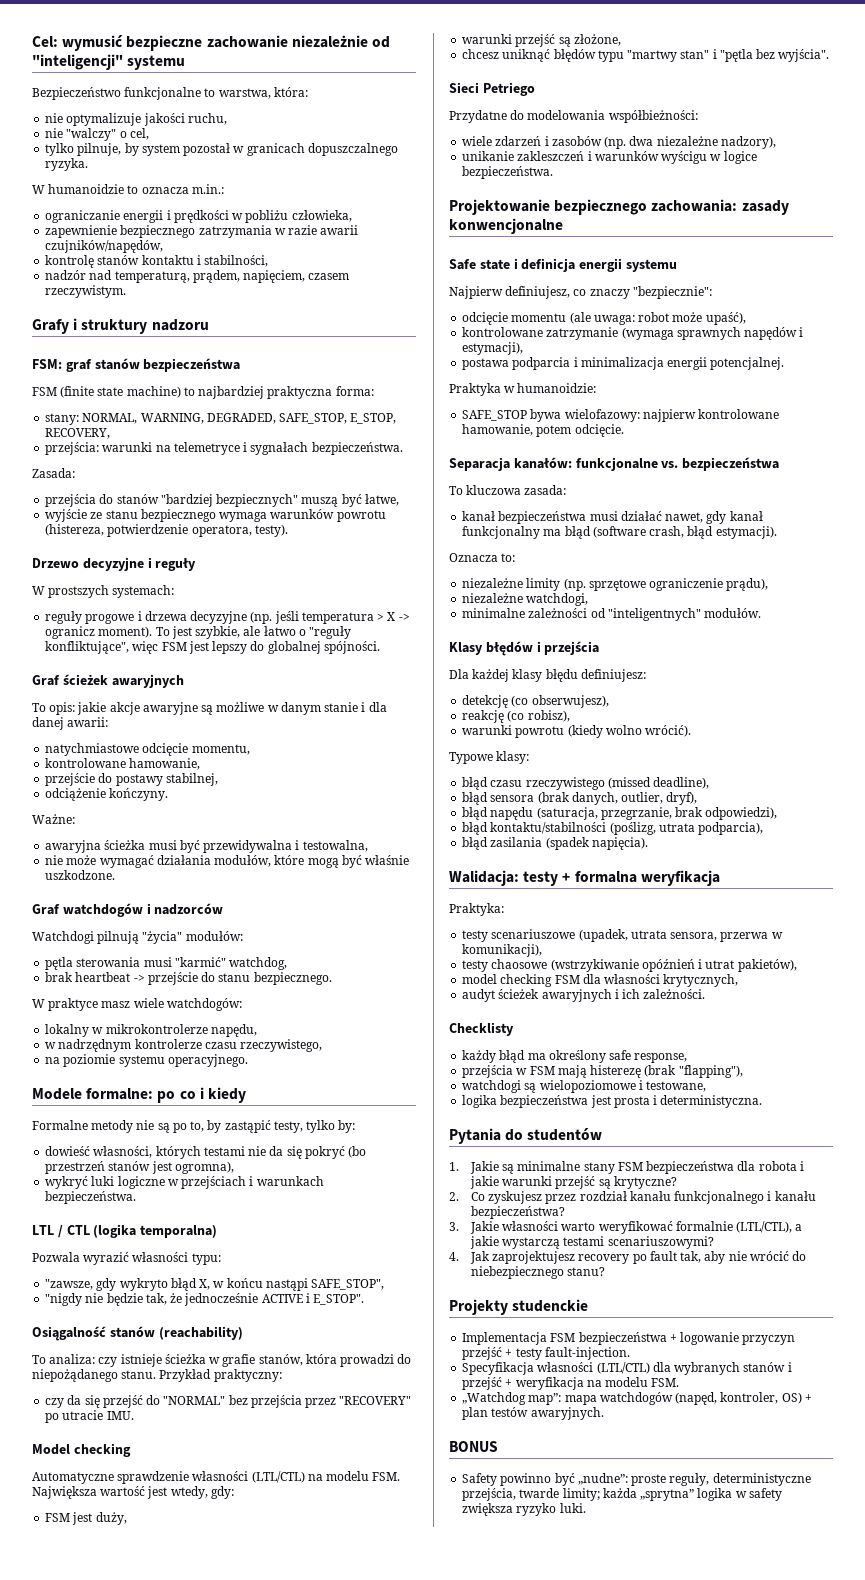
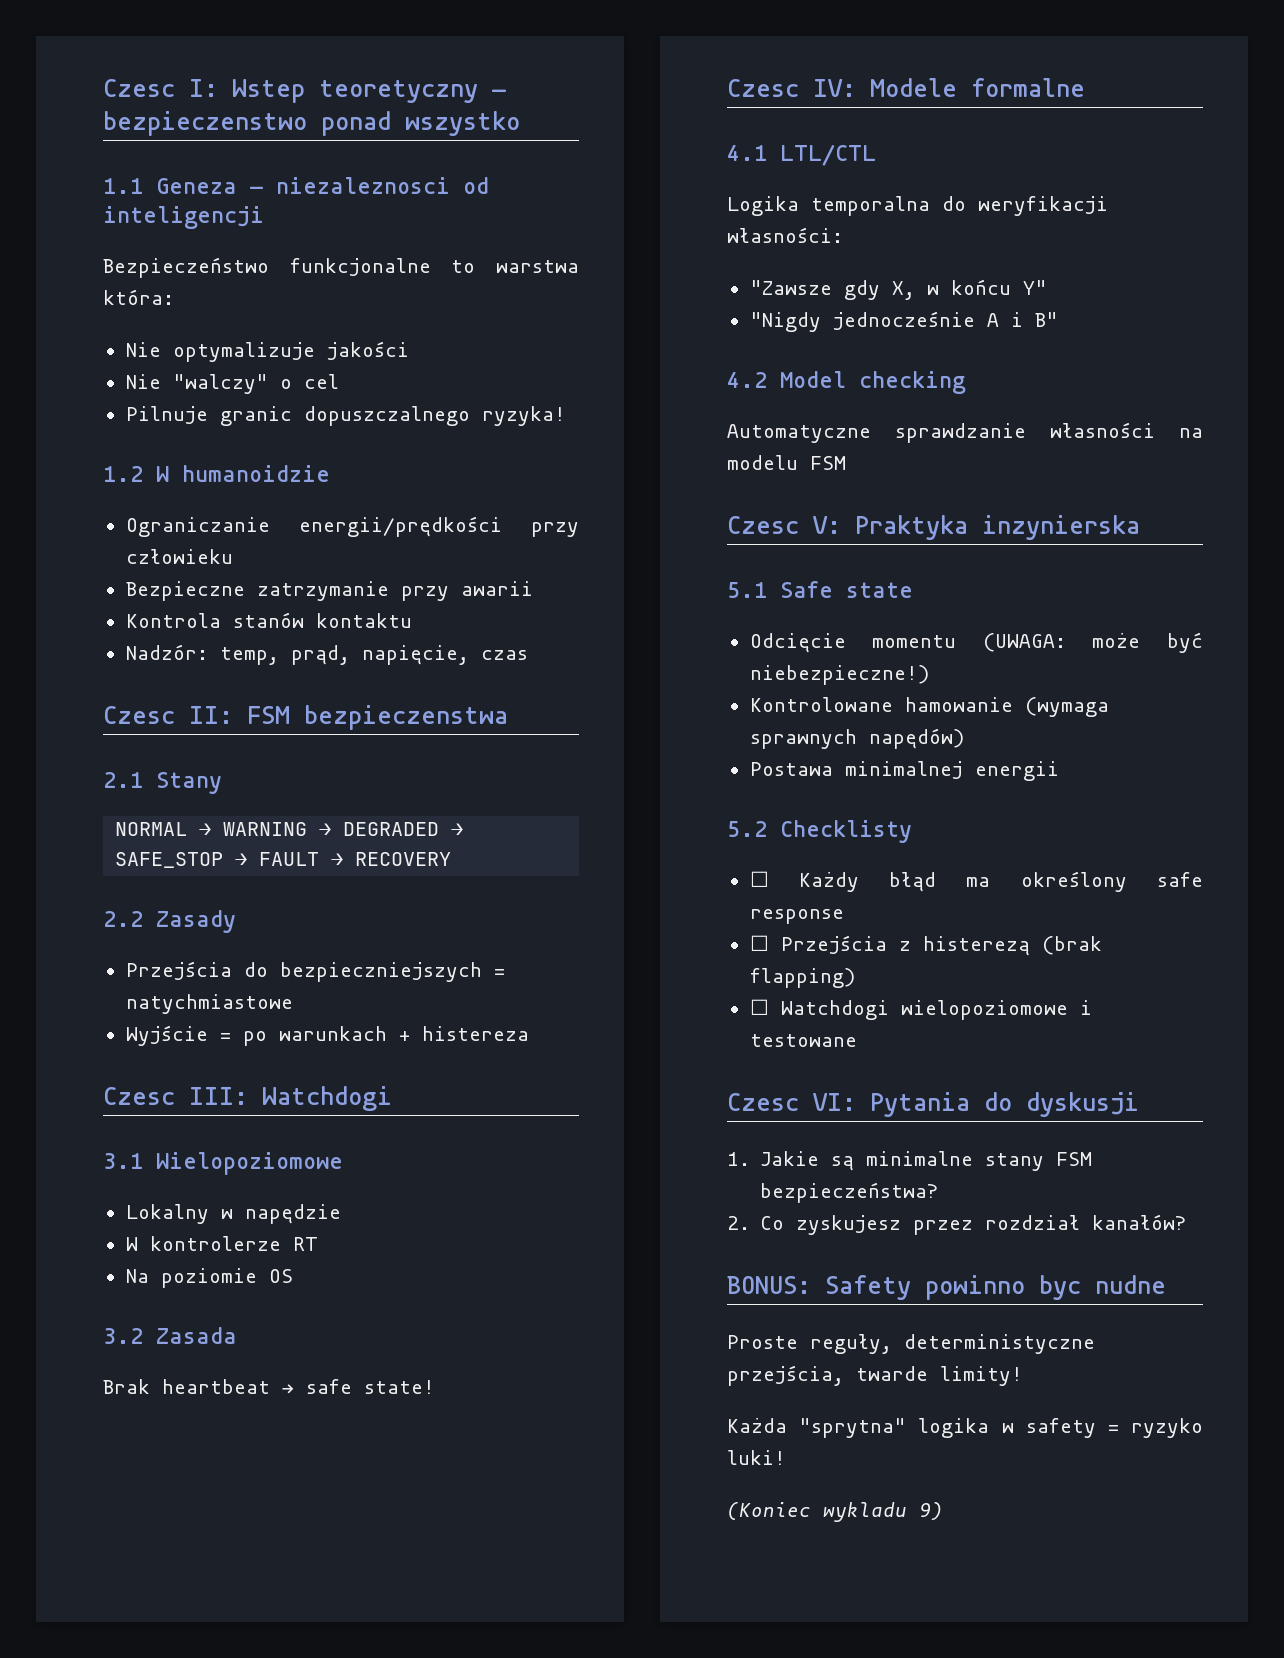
- Cel: wymusić bezpieczne zachowanie niezależnie od "inteligencji" systemu
+ Czesc I: Wstep teoretyczny — bezpieczenstwo ponad wszystko
+ 1.1 Geneza — niezaleznosci od inteligencji
- Bezpieczeństwo funkcjonalne to warstwa, która:
+ Bezpieczeństwo funkcjonalne to warstwa która:
- nie optymalizuje jakości ruchu,
- nie "walczy" o cel,
- tylko pilnuje, by system pozostał w granicach dopuszczalnego ryzyka.
- W humanoidzie to oznacza m.in.:
- ograniczanie energii i prędkości w pobliżu człowieka,
- zapewnienie bezpiecznego zatrzymania w razie awarii czujników/napędów,
- kontrolę stanów kontaktu i stabilności,
- nadzór nad temperaturą, prądem, napięciem, czasem rzeczywistym.
- Grafy i struktury nadzoru
- FSM: graf stanów bezpieczeństwa
- FSM (finite state machine) to najbardziej praktyczna forma:
- stany: NORMAL, WARNING, DEGRADED, SAFE_STOP, E_STOP, RECOVERY,
- przejścia: warunki na telemetryce i sygnałach bezpieczeństwa.
- Zasada:
- przejścia do stanów "bardziej bezpiecznych" muszą być łatwe,
- wyjście ze stanu bezpiecznego wymaga warunków powrotu (histereza, potwierdzenie operatora, testy).
- Drzewo decyzyjne i reguły
- W prostszych systemach:
- reguły progowe i drzewa decyzyjne (np. jeśli temperatura > X -> ogranicz moment). To jest szybkie, ale łatwo o "reguły konfliktujące", więc FSM jest lepszy do globalnej spójności.
- Graf ścieżek awaryjnych
- To opis: jakie akcje awaryjne są możliwe w danym stanie i dla danej awarii:
- natychmiastowe odcięcie momentu,
- kontrolowane hamowanie,
- przejście do postawy stabilnej,
- odciążenie kończyny.
- Ważne:
- awaryjna ścieżka musi być przewidywalna i testowalna,
- nie może wymagać działania modułów, które mogą być właśnie uszkodzone.
- Graf watchdogów i nadzorców
- Watchdogi pilnują "życia" modułów:
- pętla sterowania musi "karmić" watchdog,
- brak heartbeat -> przejście do stanu bezpiecznego.
- W praktyce masz wiele watchdogów:
- lokalny w mikrokontrolerze napędu,
- w nadrzędnym kontrolerze czasu rzeczywistego,
- na poziomie systemu operacyjnego.
- Modele formalne: po co i kiedy
- Formalne metody nie są po to, by zastąpić testy, tylko by:
- dowieść własności, których testami nie da się pokryć (bo przestrzeń stanów jest ogromna),
- wykryć luki logiczne w przejściach i warunkach bezpieczeństwa.
- LTL / CTL (logika temporalna)
- Pozwala wyrazić własności typu:
- "zawsze, gdy wykryto błąd X, w końcu nastąpi SAFE_STOP",
- "nigdy nie będzie tak, że jednocześnie ACTIVE i E_STOP".
- Osiągalność stanów (reachability)
- To analiza: czy istnieje ścieżka w grafie stanów, która prowadzi do niepożądanego stanu. Przykład praktyczny:
- czy da się przejść do "NORMAL" bez przejścia przez "RECOVERY" po utracie IMU.
- Model checking
- Automatyczne sprawdzenie własności (LTL/CTL) na modelu FSM. Największa wartość jest wtedy, gdy:
- FSM jest duży,
- warunki przejść są złożone,
- chcesz uniknąć błędów typu "martwy stan" i "pętla bez wyjścia".
- Sieci Petriego
- Przydatne do modelowania współbieżności:
- wiele zdarzeń i zasobów (np. dwa niezależne nadzory),
- unikanie zakleszczeń i warunków wyścigu w logice bezpieczeństwa.
- Projektowanie bezpiecznego zachowania: zasady konwencjonalne
- Safe state i definicja energii systemu
- Najpierw definiujesz, co znaczy "bezpiecznie":
- odcięcie momentu (ale uwaga: robot może upaść),
- kontrolowane zatrzymanie (wymaga sprawnych napędów i estymacji),
- postawa podparcia i minimalizacja energii potencjalnej.
- Praktyka w humanoidzie:
- SAFE_STOP bywa wielofazowy: najpierw kontrolowane hamowanie, potem odcięcie.
- Separacja kanałów: funkcjonalne vs. bezpieczeństwa
- To kluczowa zasada:
- kanał bezpieczeństwa musi działać nawet, gdy kanał funkcjonalny ma błąd (software crash, błąd estymacji).
- Oznacza to:
- niezależne limity (np. sprzętowe ograniczenie prądu),
- niezależne watchdogi,
- minimalne zależności od "inteligentnych" modułów.
- Klasy błędów i przejścia
- Dla każdej klasy błędu definiujesz:
- detekcję (co obserwujesz),
- reakcję (co robisz),
- warunki powrotu (kiedy wolno wrócić).
- Typowe klasy:
- błąd czasu rzeczywistego (missed deadline),
- błąd sensora (brak danych, outlier, dryf),
- błąd napędu (saturacja, przegrzanie, brak odpowiedzi),
- błąd kontaktu/stabilności (poślizg, utrata podparcia),
- błąd zasilania (spadek napięcia).
- Walidacja: testy + formalna weryfikacja
- Praktyka:
- testy scenariuszowe (upadek, utrata sensora, przerwa w komunikacji),
- testy chaosowe (wstrzykiwanie opóźnień i utrat pakietów),
- model checking FSM dla własności krytycznych,
- audyt ścieżek awaryjnych i ich zależności.
- Checklisty
+ Nie optymalizuje jakości
+ Nie "walczy" o cel
+ Pilnuje granic dopuszczalnego ryzyka!
+ 1.2 W humanoidzie
+ Ograniczanie energii/prędkości przy człowieku
+ Bezpieczne zatrzymanie przy awarii
+ Kontrola stanów kontaktu
+ Nadzór: temp, prąd, napięcie, czas
+ Czesc II: FSM bezpieczenstwa
+ 2.1 Stany
+ NORMAL → WARNING → DEGRADED → SAFE_STOP → FAULT → RECOVERY
+ 2.2 Zasady
+ Przejścia do bezpieczniejszych = natychmiastowe
+ Wyjście = po warunkach + histereza
+ Czesc III: Watchdogi
+ 3.1 Wielopoziomowe
+ Lokalny w napędzie
+ W kontrolerze RT
+ Na poziomie OS
+ 3.2 Zasada
+ Brak heartbeat → safe state!
+ Czesc IV: Modele formalne
+ 4.1 LTL/CTL
+ Logika temporalna do weryfikacji własności:
+ "Zawsze gdy X, w końcu Y"
+ "Nigdy jednocześnie A i B"
+ 4.2 Model checking
+ Automatyczne sprawdzanie własności na modelu FSM
+ Czesc V: Praktyka inzynierska
+ 5.1 Safe state
+ Odcięcie momentu (UWAGA: może być niebezpieczne!)
+ Kontrolowane hamowanie (wymaga sprawnych napędów)
+ Postawa minimalnej energii
+ 5.2 Checklisty
- każdy błąd ma określony safe response,
- przejścia w FSM mają histerezę (brak "flapping"),
- watchdogi są wielopoziomowe i testowane,
- logika bezpieczeństwa jest prosta i deterministyczna.
- Pytania do studentów
+ ☐ Każdy błąd ma określony safe response
+ ☐ Przejścia z histerezą (brak flapping)
+ ☐ Watchdogi wielopoziomowe i testowane
+ Czesc VI: Pytania do dyskusji
- 1. Jakie są minimalne stany FSM bezpieczeństwa dla robota i jakie warunki przejść są krytyczne?
+ 1. Jakie są minimalne stany FSM bezpieczeństwa?
- 2. Co zyskujesz przez rozdział kanału funkcjonalnego i kanału bezpieczeństwa?
- 3. Jakie własności warto weryfikować formalnie (LTL/CTL), a jakie wystarczą testami scenariuszowymi?
- 4. Jak zaprojektujesz recovery po fault tak, aby nie wrócić do niebezpiecznego stanu?
- Projekty studenckie
- Implementacja FSM bezpieczeństwa + logowanie przyczyn przejść + testy fault-injection.
- Specyfikacja własności (LTL/CTL) dla wybranych stanów i przejść + weryfikacja na modelu FSM.
- „Watchdog map”: mapa watchdogów (napęd, kontroler, OS) + plan testów awaryjnych.
- BONUS
- Safety powinno być „nudne”: proste reguły, deterministyczne przejścia, twarde limity; każda „sprytna” logika w safety zwiększa ryzyko luki.
+ 2. Co zyskujesz przez rozdział kanałów?
+ BONUS: Safety powinno byc nudne
+ Proste reguły, deterministyczne przejścia, twarde limity!
+ Każda "sprytna" logika w safety = ryzyko luki!
+ (Koniec wykladu 9)

